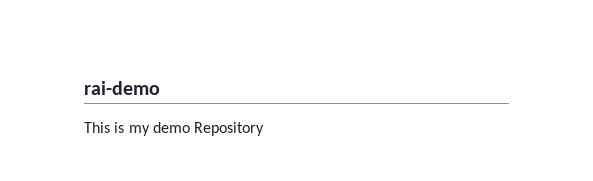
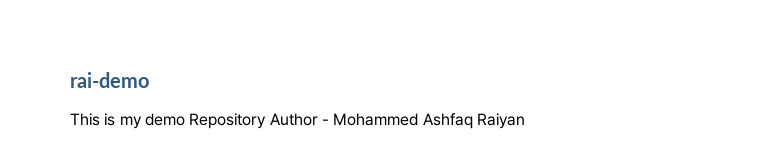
- This is my demo Repository
+ This is my demo Repository Author - Mohammed Ashfaq Raiyan

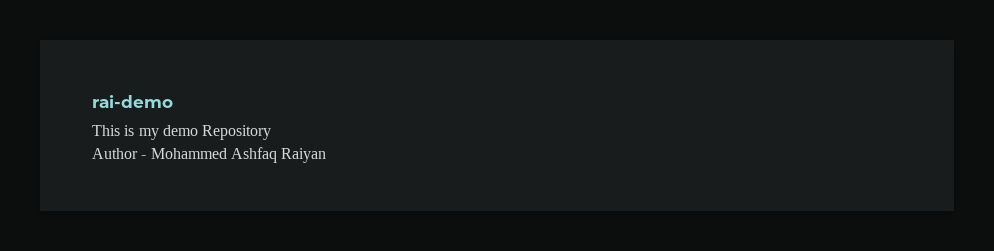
- This is my demo Repository Author - Mohammed Ashfaq Raiyan
+ This is my demo Repository
+ Author - Mohammed Ashfaq Raiyan

